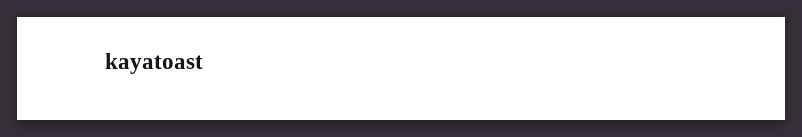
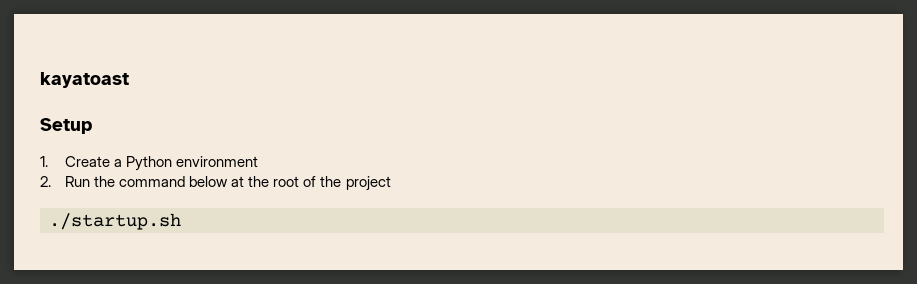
+ Setup
+ 1. Create a Python environment
+ 2. Run the command below at the root of the project
+ ./startup.sh

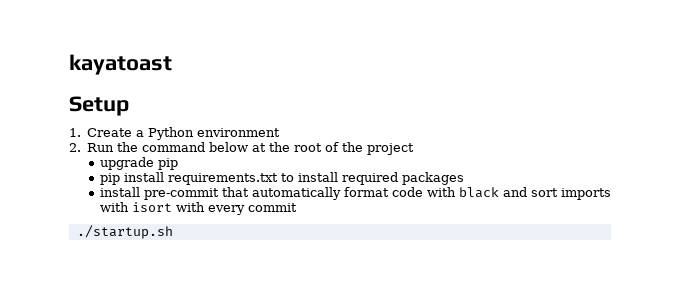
+ upgrade pip
+ pip install requirements.txt to install required packages
+ install pre-commit that automatically format code with black and sort imports with isort with every commit

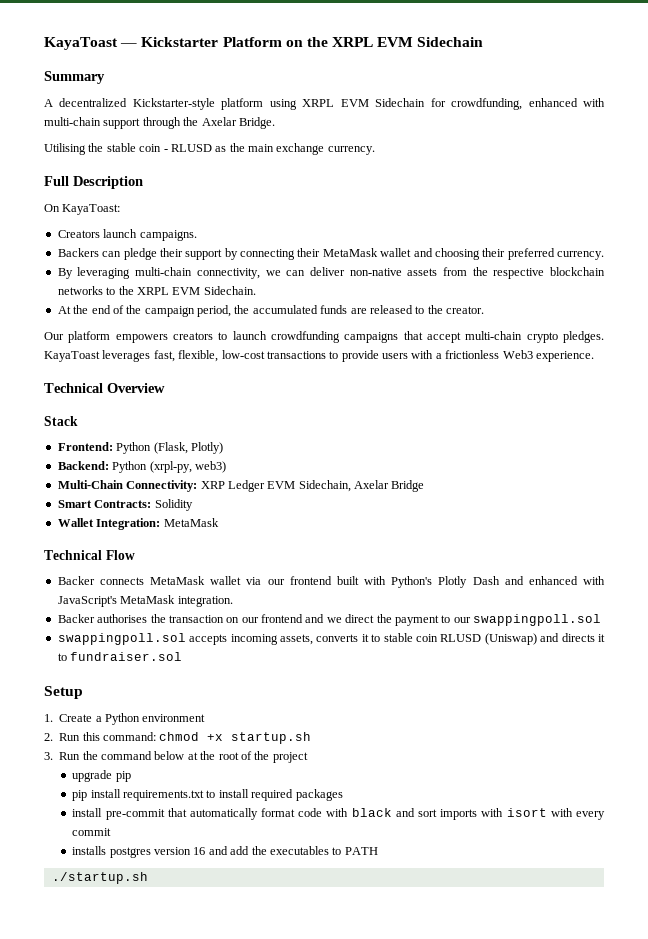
- kayatoast
+ KayaToast — Kickstarter Platform on the XRPL EVM Sidechain
+ Summary
+ A decentralized Kickstarter-style platform using XRPL EVM Sidechain for crowdfunding, enhanced with multi-chain support through the Axelar Bridge.
+ Utilising the stable coin - RLUSD as the main exchange currency.
+ Full Description
+ On KayaToast:
+ Creators launch campaigns.
+ Backers can pledge their support by connecting their MetaMask wallet and choosing their preferred currency.
+ By leveraging multi-chain connectivity, we can deliver non-native assets from the respective blockchain networks to the XRPL EVM Sidechain.
+ At the end of the campaign period, the accumulated funds are released to the creator.
+ Our platform empowers creators to launch crowdfunding campaigns that accept multi-chain crypto pledges. KayaToast leverages fast, flexible, low-cost transactions to provide users with a frictionless Web3 experience.
+ Technical Overview
+ Stack
+ Frontend: Python (Flask, Plotly)
+ Backend: Python (xrpl-py, web3)
+ Multi-Chain Connectivity: XRP Ledger EVM Sidechain, Axelar Bridge
+ Smart Contracts: Solidity
+ Wallet Integration: MetaMask
+ Technical Flow
+ Backer connects MetaMask wallet via our frontend built with Python's Plotly Dash and enhanced with JavaScript's MetaMask integration.
+ Backer authorises the transaction on our frontend and we direct the payment to our swappingpoll.sol
+ swappingpoll.sol accepts incoming assets, converts it to stable coin RLUSD (Uniswap) and directs it to fundraiser.sol
- 2. Run the command below at the root of the project
+ 2. Run this command: chmod +x startup.sh
+ 3. Run the command below at the root of the project
+ installs postgres version 16 and add the executables to PATH

